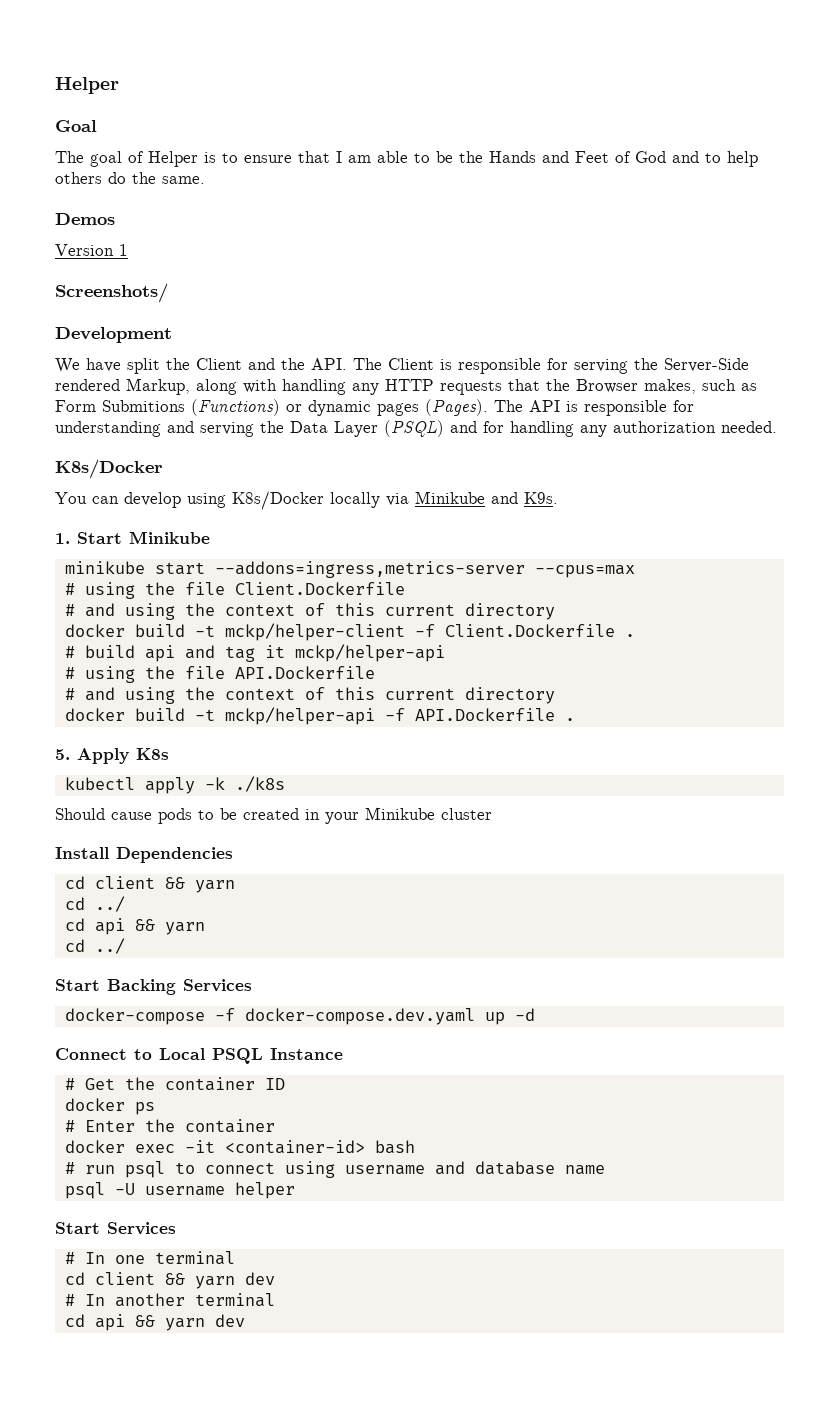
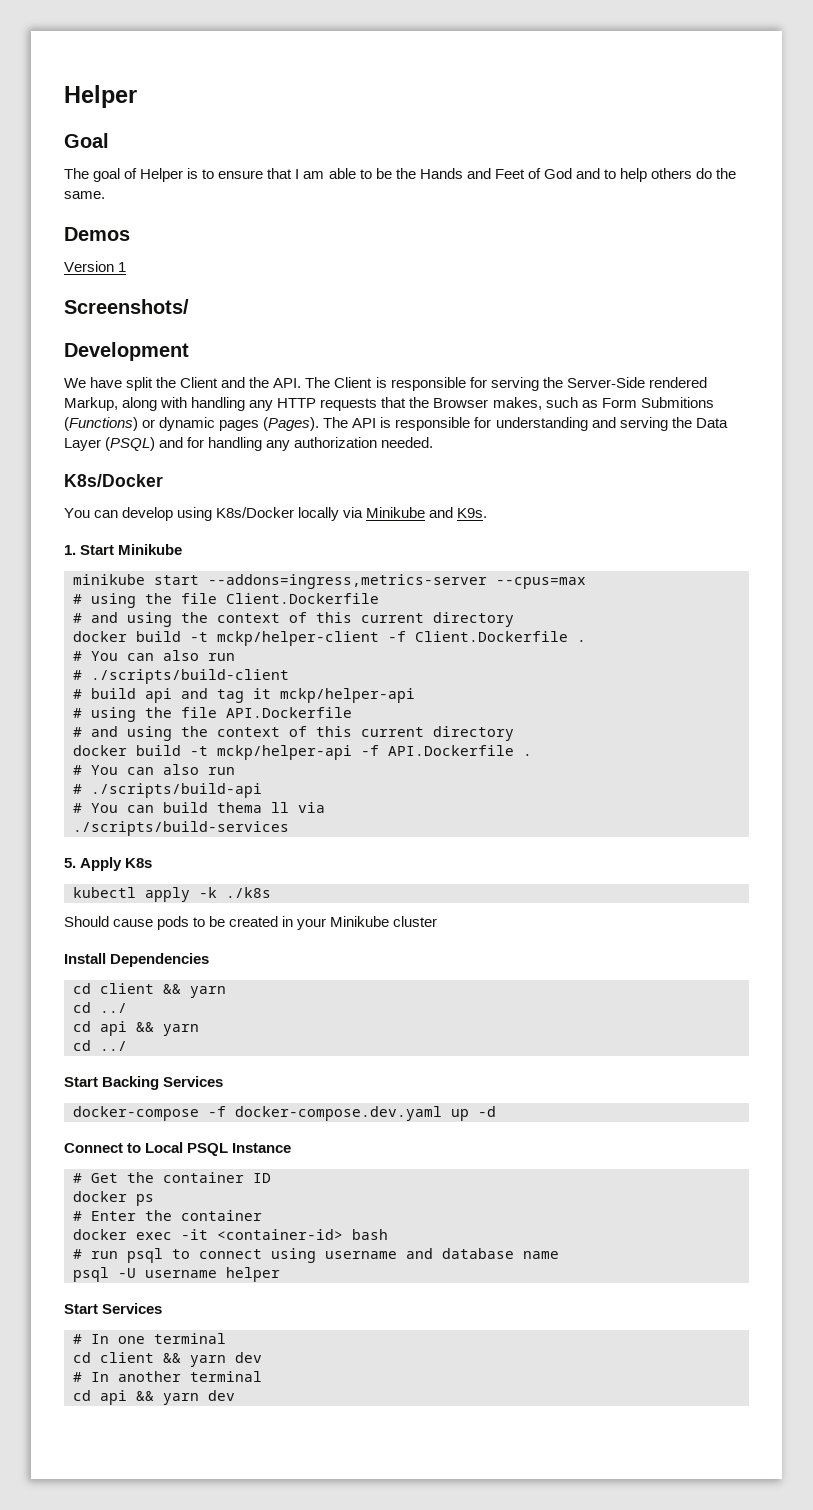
  docker build -t mckp/helper-client -f Client.Dockerfile .
+ # You can also run
+ # ./scripts/build-client
  docker build -t mckp/helper-api -f API.Dockerfile .
+ # You can also run
+ # ./scripts/build-api
+ # You can build thema ll via
+ ./scripts/build-services

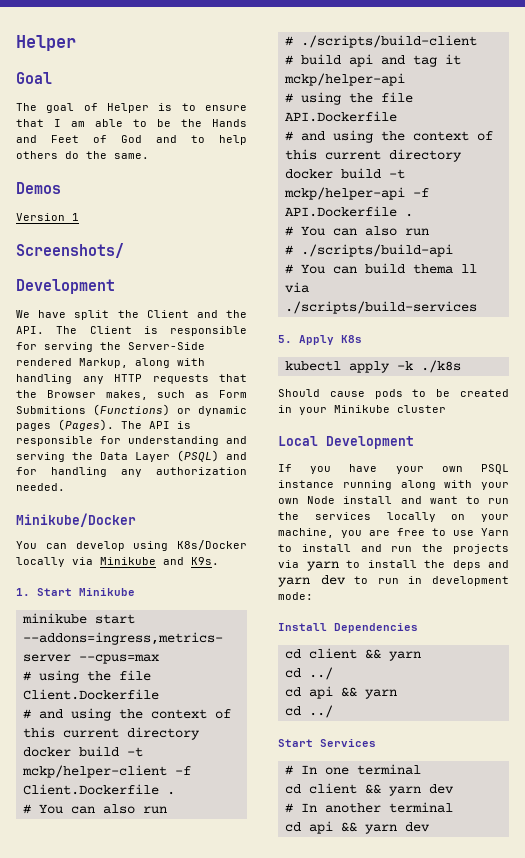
  The API is responsible for understanding and serving the Data Layer (PSQL) and for handling any authorization needed.
- K8s/Docker
+ Minikube/Docker
+ Local Development
+ If you have your own PSQL instance running along with your own Node install and want to run the services locally on your machine, you are free to use Yarn to install and run the projects via yarn to install the deps and yarn dev to run in development mode:
- Start Backing Services
- docker-compose -f docker-compose.dev.yaml up -d
- Connect to Local PSQL Instance
- # Get the container ID
- docker ps
- # Enter the container
- docker exec -it <container-id> bash
- # run psql to connect using username and database name
- psql -U username helper

